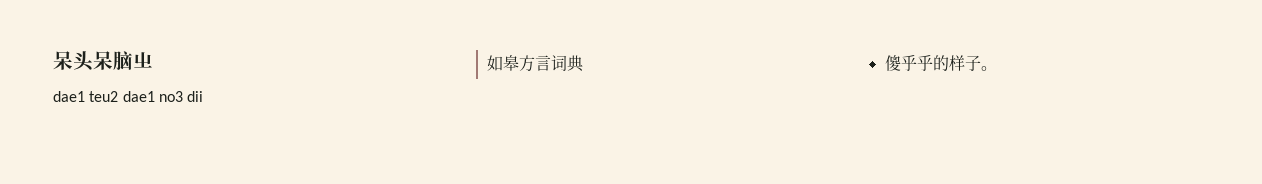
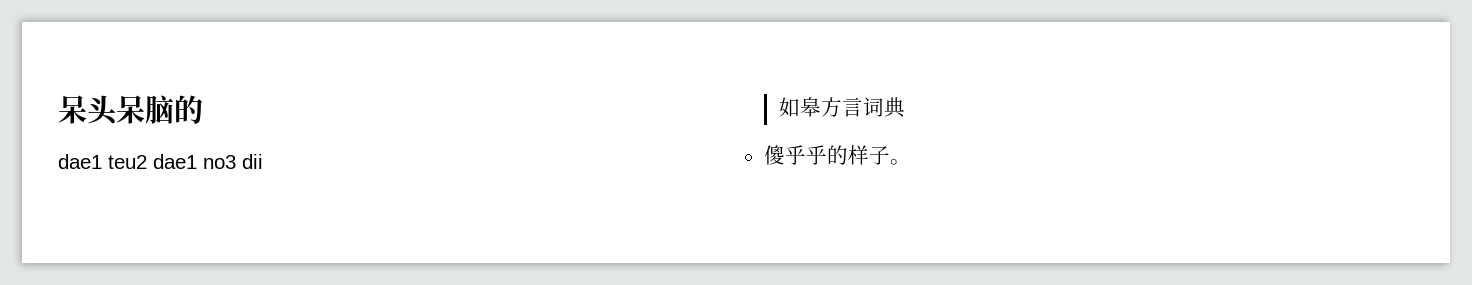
- 呆头呆脑㞢
+ 呆头呆脑的

